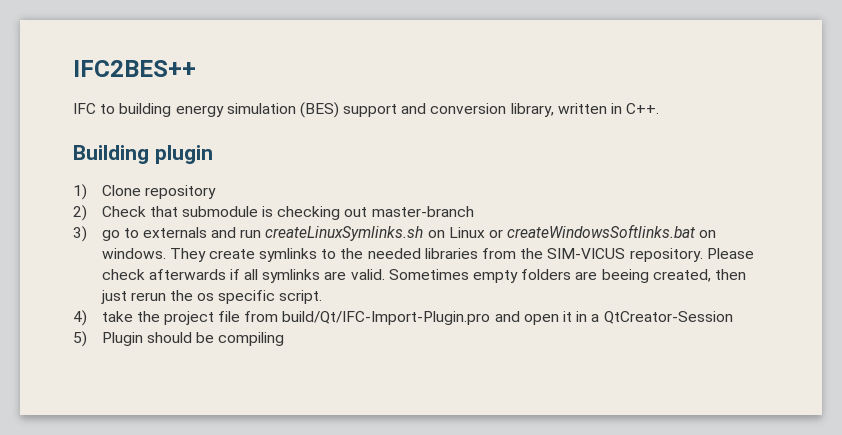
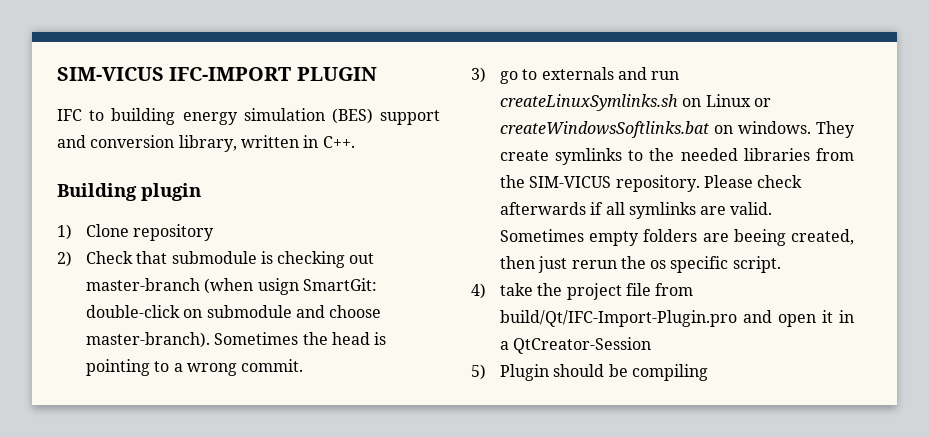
- IFC2BES++
+ SIM-VICUS IFC-IMPORT PLUGIN
- 2) Check that submodule is checking out master-branch
+ 2) Check that submodule is checking out master-branch (when usign SmartGit: double-click on submodule and choose master-branch). Sometimes the head is pointing to a wrong commit.

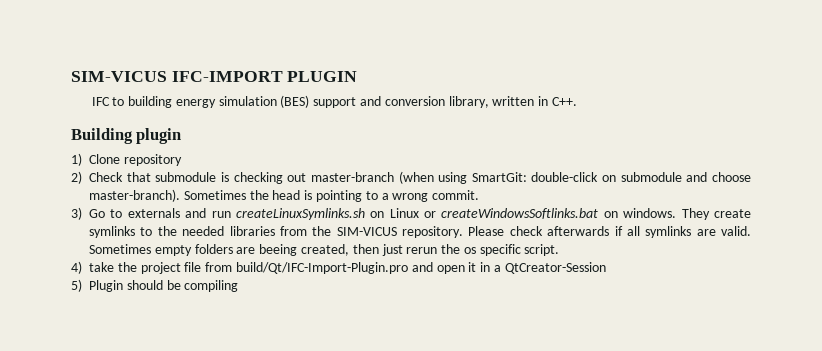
- 2) Check that submodule is checking out master-branch (when usign SmartGit: double-click on submodule and choose master-branch).
+ 2) Check that submodule is checking out master-branch (when using SmartGit: double-click on submodule and choose master-branch).
- 3) go to externals and run createLinuxSymlinks.sh on Linux or createWindowsSoftlinks.bat on windows.
+ 3) Go to externals and run createLinuxSymlinks.sh on Linux or createWindowsSoftlinks.bat on windows.

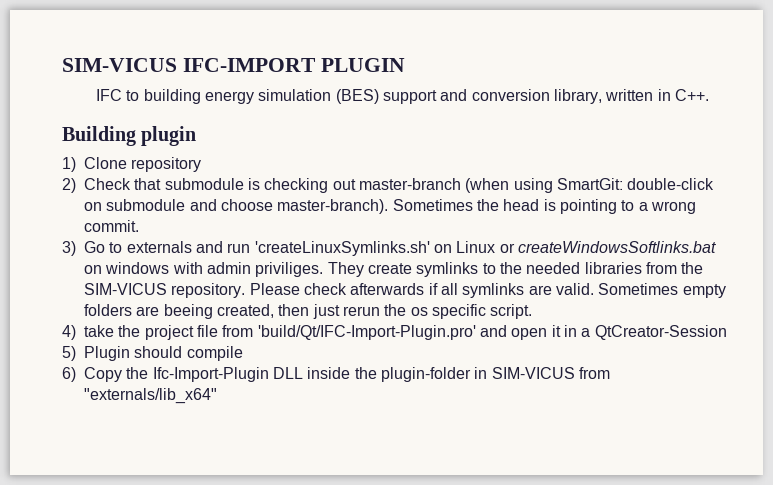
- 3) Go to externals and run createLinuxSymlinks.sh on Linux or createWindowsSoftlinks.bat on windows.
+ 3) Go to externals and run 'createLinuxSymlinks.sh' on Linux or createWindowsSoftlinks.bat on windows with admin priviliges.
- 4) take the project file from build/Qt/IFC-Import-Plugin.pro and open it in a QtCreator-Session
+ 4) take the project file from 'build/Qt/IFC-Import-Plugin.pro' and open it in a QtCreator-Session
- 5) Plugin should be compiling
+ 5) Plugin should compile
+ 6) Copy the Ifc-Import-Plugin DLL inside the plugin-folder in SIM-VICUS from "externals/lib_x64"

